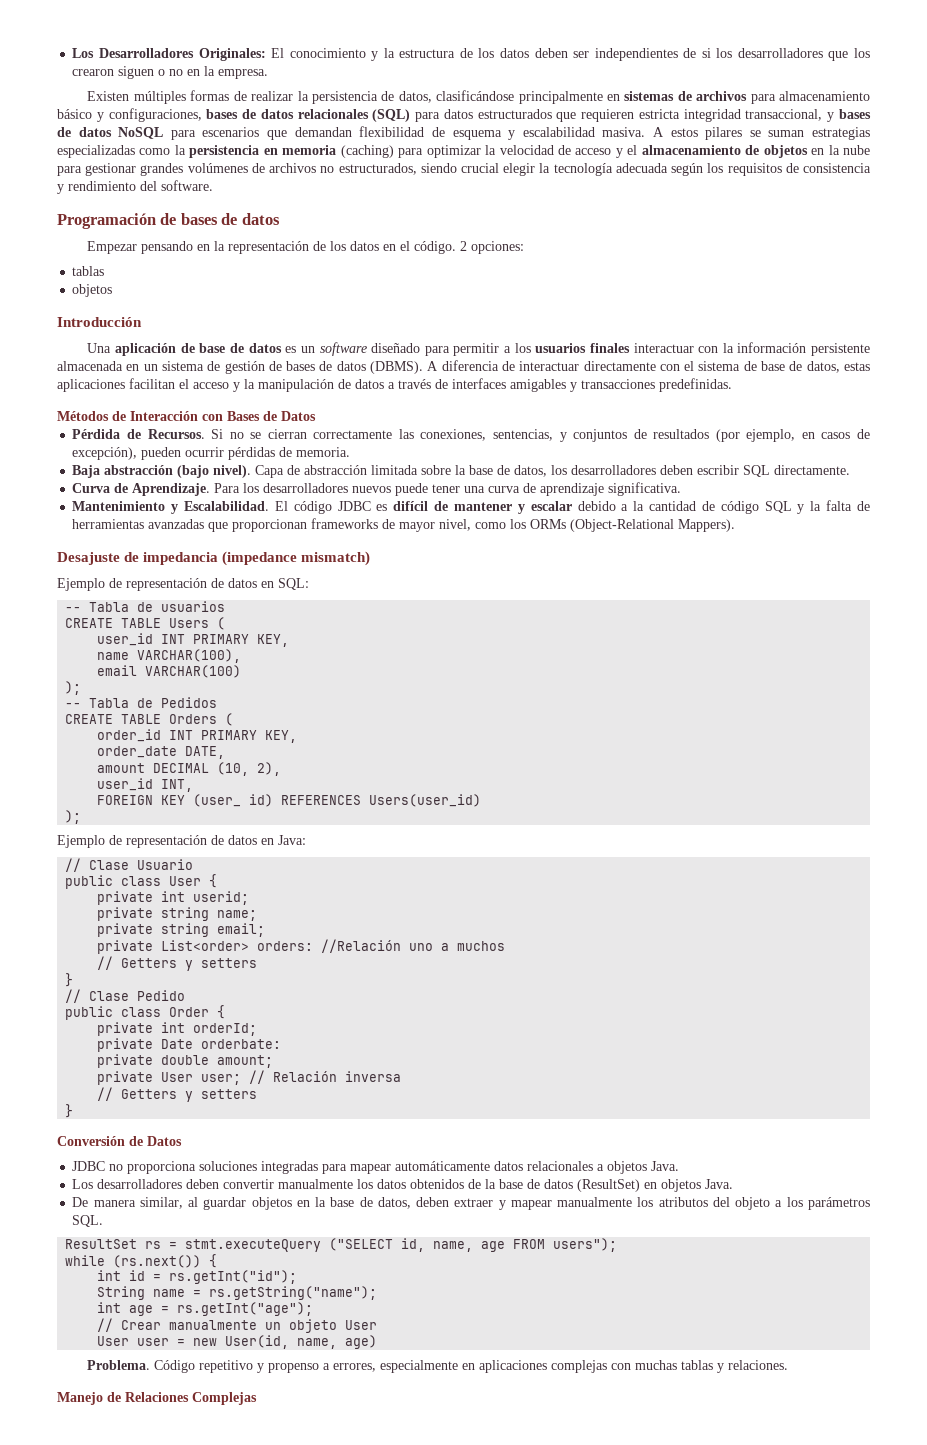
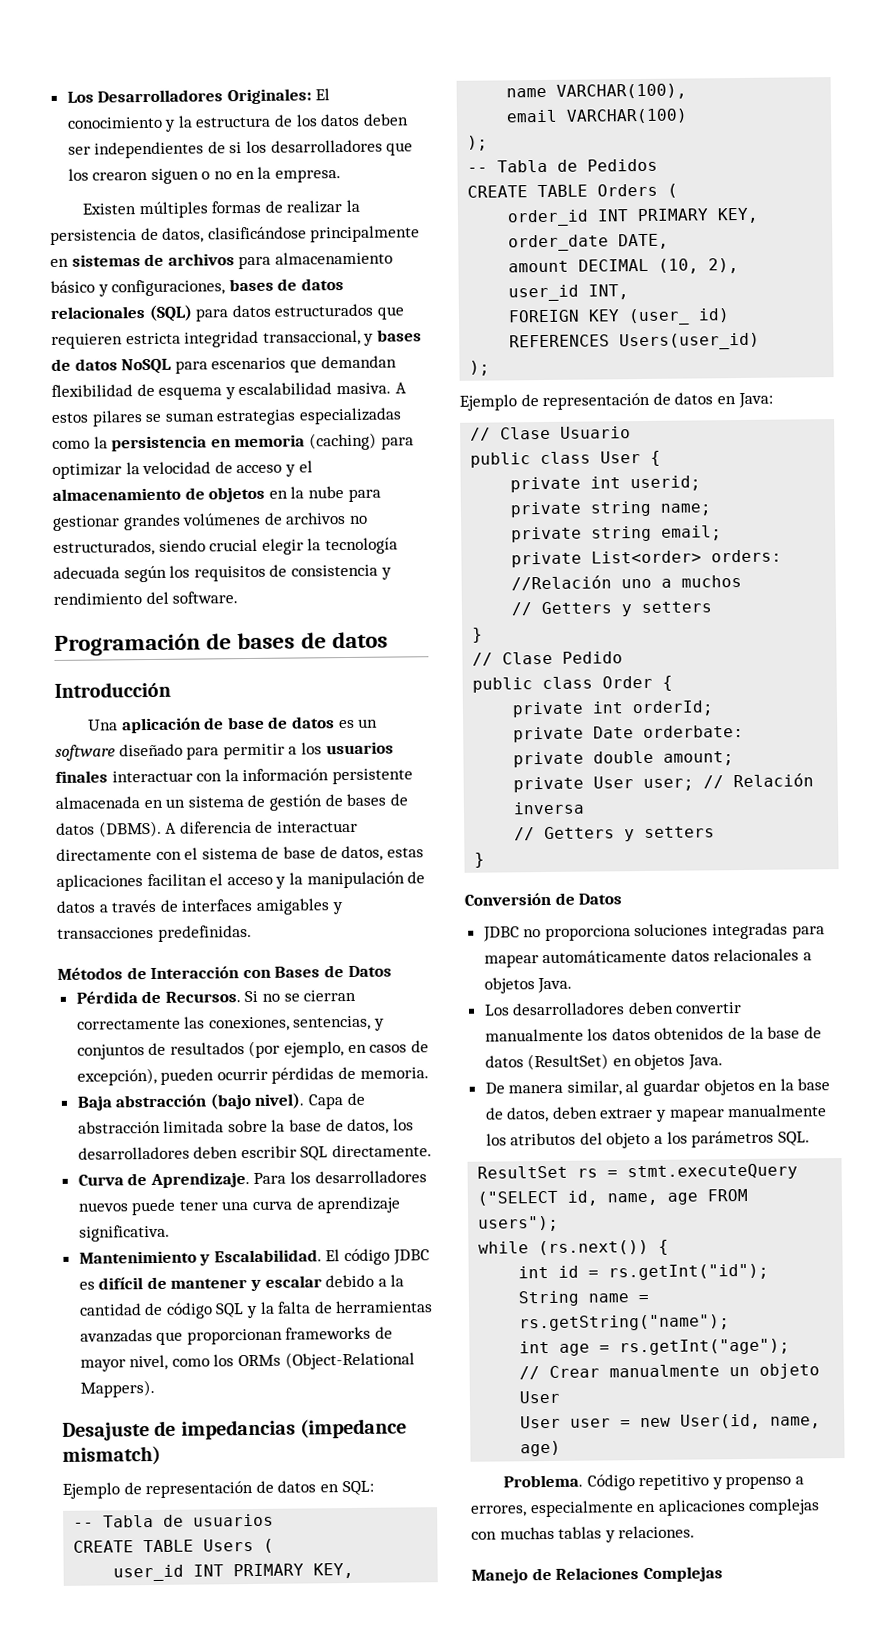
- Empezar pensando en la representación de los datos en el código. 2 opciones:
- tablas
- objetos
- Desajuste de impedancia (impedance mismatch)
+ Desajuste de impedancias (impedance mismatch)

